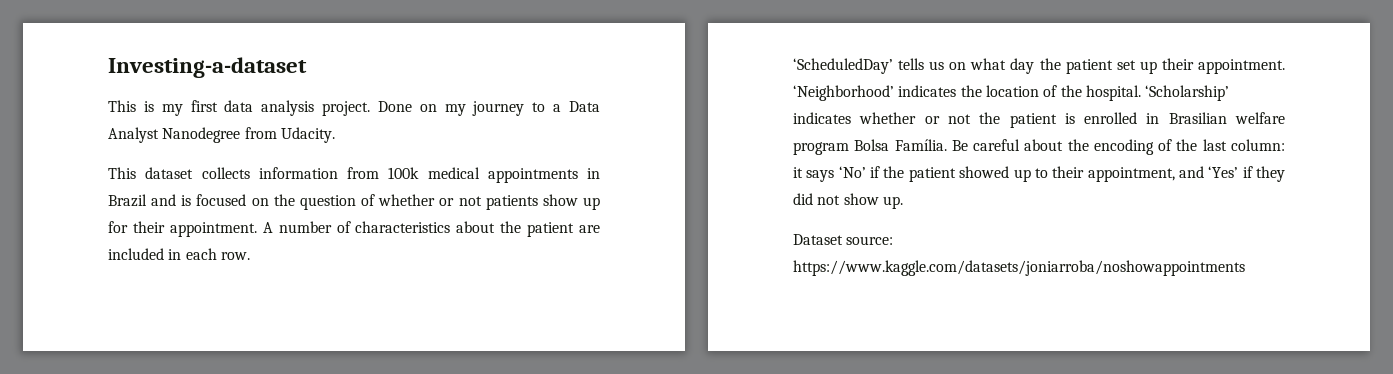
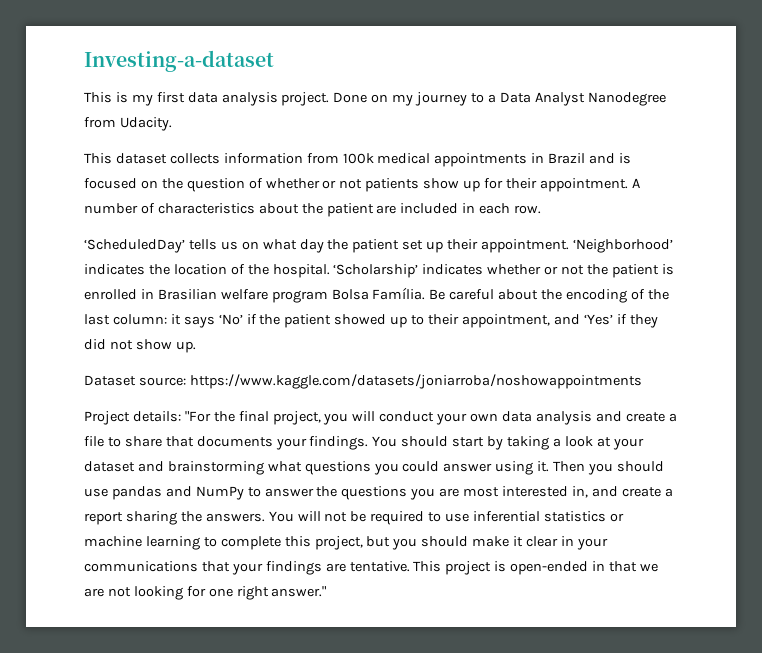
+ Project details: "For the final project, you will conduct your own data analysis and create a file to share that documents your findings. You should start by taking a look at your dataset and brainstorming what questions you could answer using it. Then you should use pandas and NumPy to answer the questions you are most interested in, and create a report sharing the answers. You will not be required to use inferential statistics or machine learning to complete this project, but you should make it clear in your communications that your findings are tentative. This project is open-ended in that we are not looking for one right answer."

